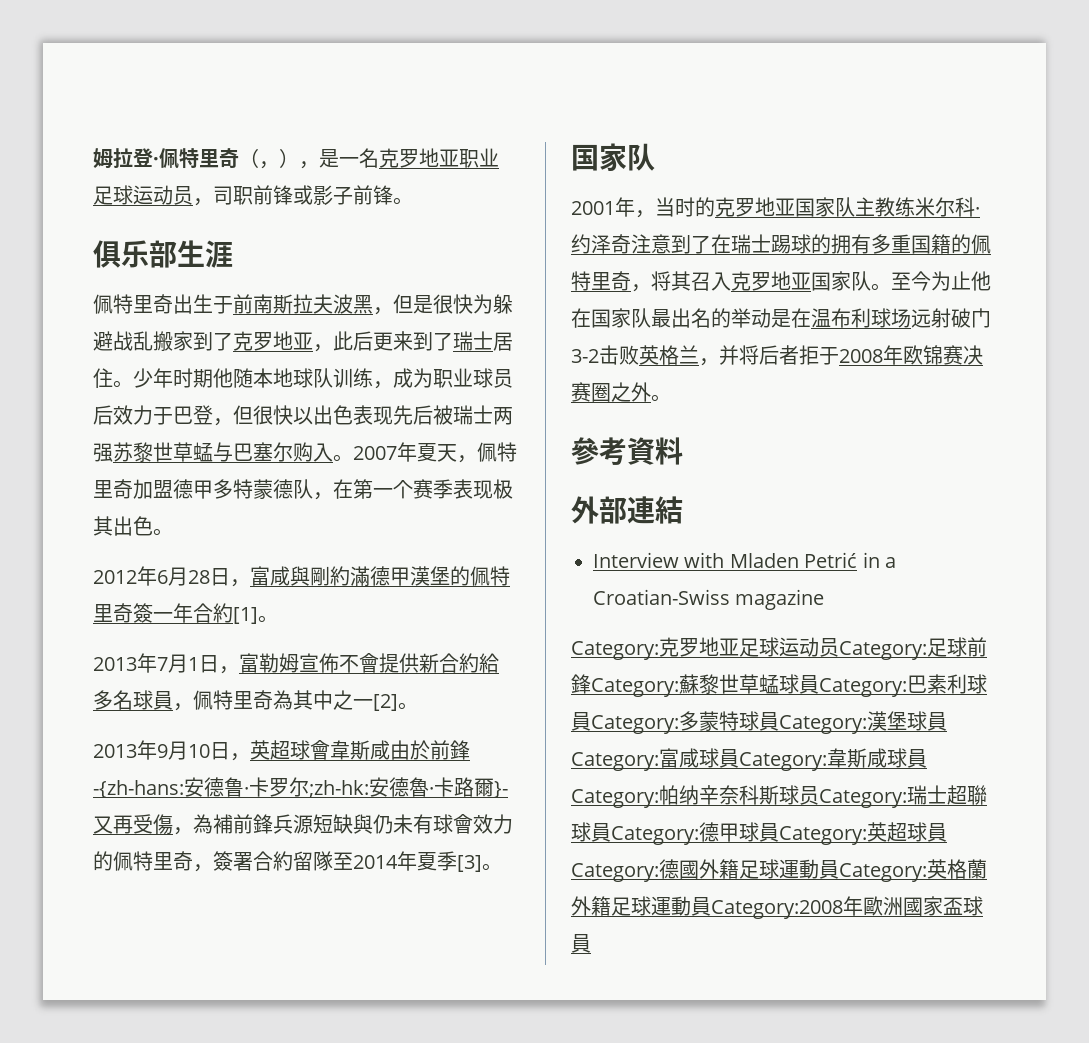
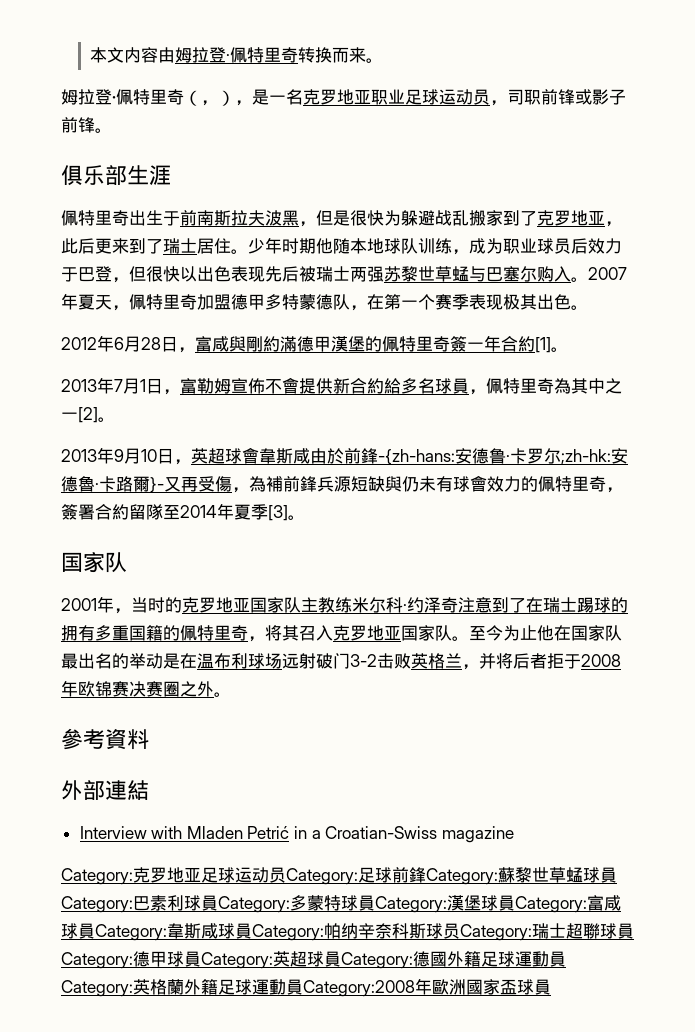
+ 本文内容由姆拉登·佩特里奇转换而来。

